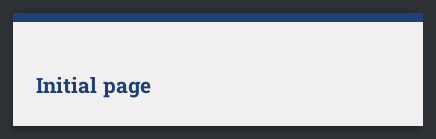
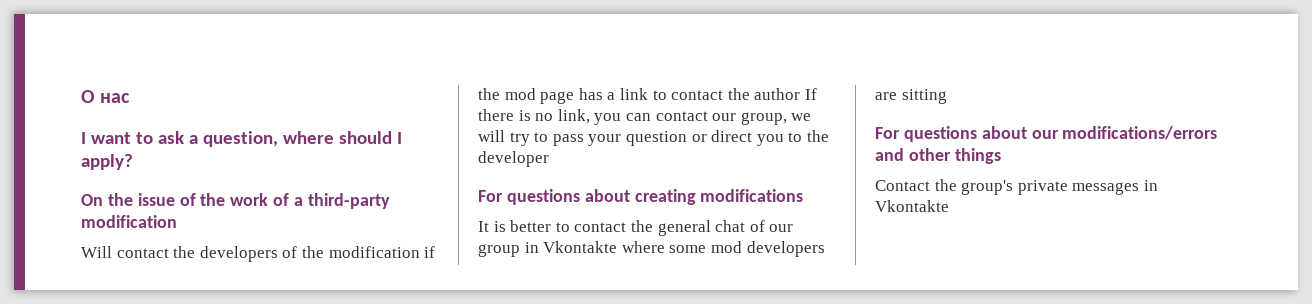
- Initial page
+ О нас
+ I want to ask a question, where should I apply?
+ On the issue of the work of a third-party modification
+ Will contact the developers of the modification if the mod page has a link to contact the author If there is no link, you can contact our group, we will try to pass your question or direct you to the developer
+ For questions about creating modifications
+ It is better to contact the general chat of our group in Vkontakte where some mod developers are sitting
+ For questions about our modifications/errors and other things
+ Contact the group's private messages in Vkontakte

